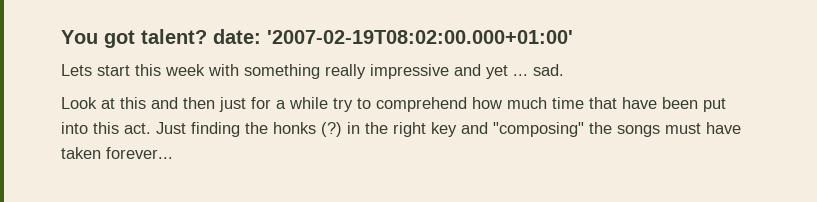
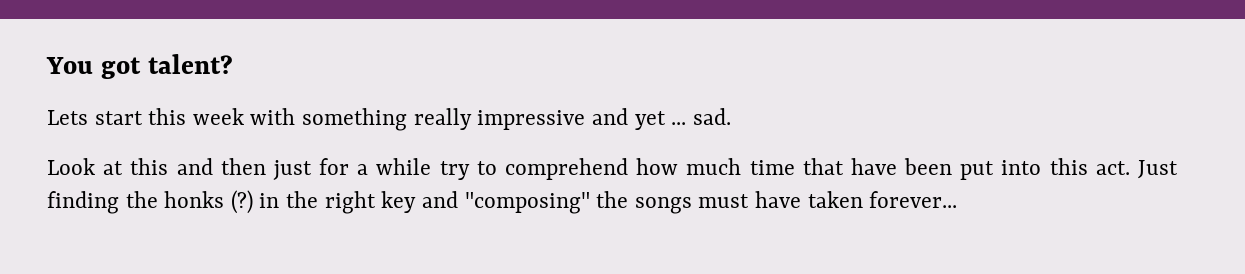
- You got talent? date: '2007-02-19T08:02:00.000+01:00'
+ You got talent?

